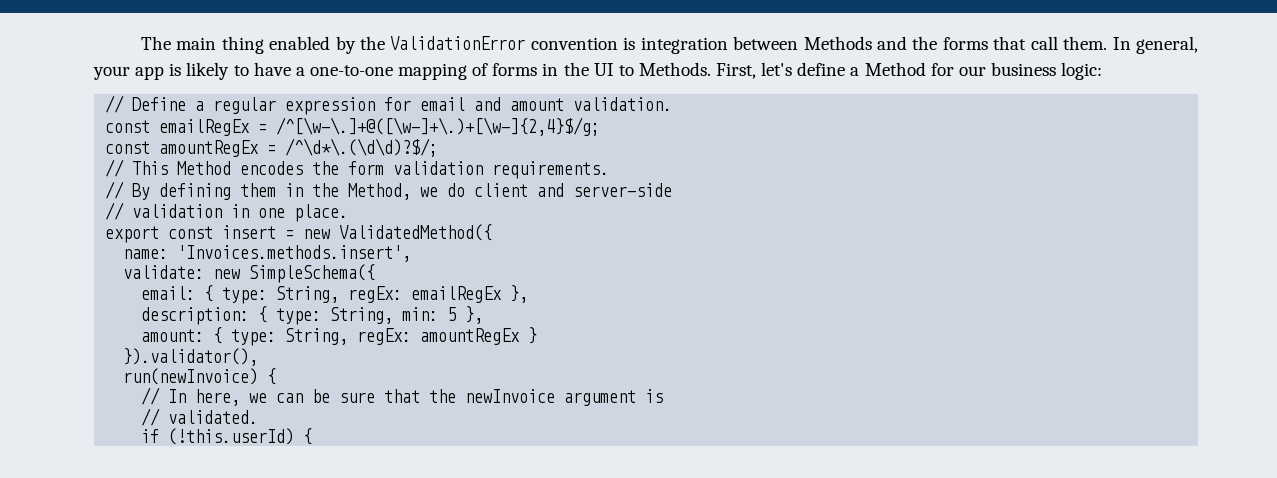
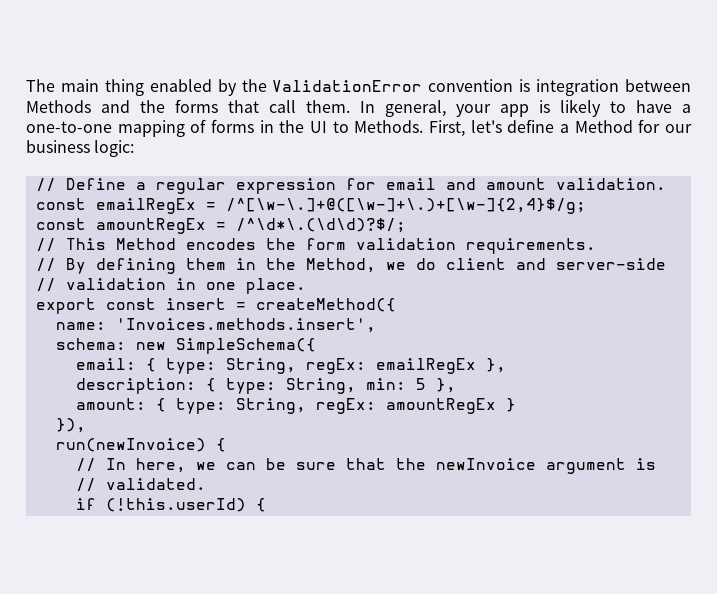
- export const insert = new ValidatedMethod({
+ export const insert = createMethod({
- validate: new SimpleSchema({
+ schema: new SimpleSchema({
- }).validator(),
+ }),

